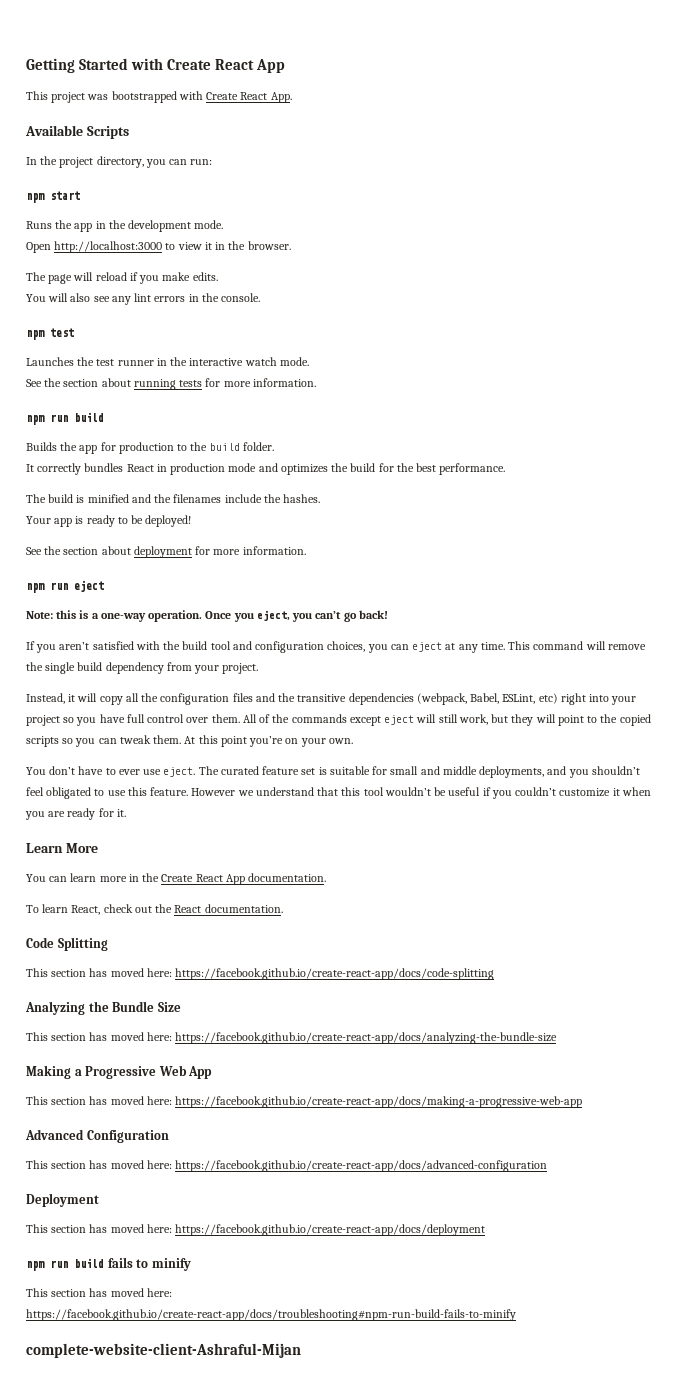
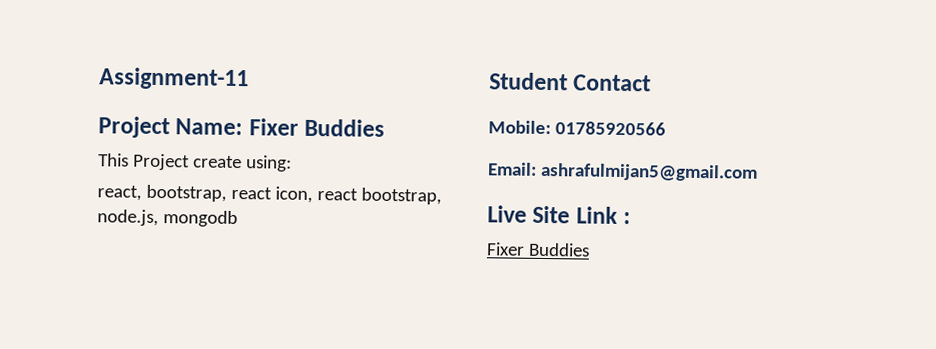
- Getting Started with Create React App
- This project was bootstrapped with Create React App.
- Available Scripts
- In the project directory, you can run:
- npm start
- Runs the app in the development mode.
- Open http://localhost:3000 to view it in the browser.
- The page will reload if you make edits.
- You will also see any lint errors in the console.
- npm test
- Launches the test runner in the interactive watch mode.
- See the section about running tests for more information.
- npm run build
- Builds the app for production to the build folder.
- It correctly bundles React in production mode and optimizes the build for the best performance.
- The build is minified and the filenames include the hashes.
- Your app is ready to be deployed!
- See the section about deployment for more information.
- npm run eject
- Note: this is a one-way operation. Once you eject, you can’t go back!
- If you aren’t satisfied with the build tool and configuration choices, you can eject at any time. This command will remove the single build dependency from your project.
- Instead, it will copy all the configuration files and the transitive dependencies (webpack, Babel, ESLint, etc) right into your project so you have full control over them. All of the commands except eject will still work, but they will point to the copied scripts so you can tweak them. At this point you’re on your own.
- You don’t have to ever use eject. The curated feature set is suitable for small and middle deployments, and you shouldn’t feel obligated to use this feature. However we understand that this tool wouldn’t be useful if you couldn’t customize it when you are ready for it.
- Learn More
- You can learn more in the Create React App documentation.
- To learn React, check out the React documentation.
- Code Splitting
- This section has moved here: https://facebook.github.io/create-react-app/docs/code-splitting
- Analyzing the Bundle Size
- This section has moved here: https://facebook.github.io/create-react-app/docs/analyzing-the-bundle-size
- Making a Progressive Web App
- This section has moved here: https://facebook.github.io/create-react-app/docs/making-a-progressive-web-app
- Advanced Configuration
- This section has moved here: https://facebook.github.io/create-react-app/docs/advanced-configuration
- Deployment
- This section has moved here: https://facebook.github.io/create-react-app/docs/deployment
- npm run build fails to minify
- This section has moved here: https://facebook.github.io/create-react-app/docs/troubleshooting#npm-run-build-fails-to-minify
- complete-website-client-Ashraful-Mijan
+ Assignment-11
+ Project Name: Fixer Buddies
+ This Project create using:
+ react, bootstrap, react icon, react bootstrap, node.js, mongodb
+ Student Contact
+ Mobile: 01785920566
+ Email: ashrafulmijan5@gmail.com
+ Live Site Link :
+ Fixer Buddies

